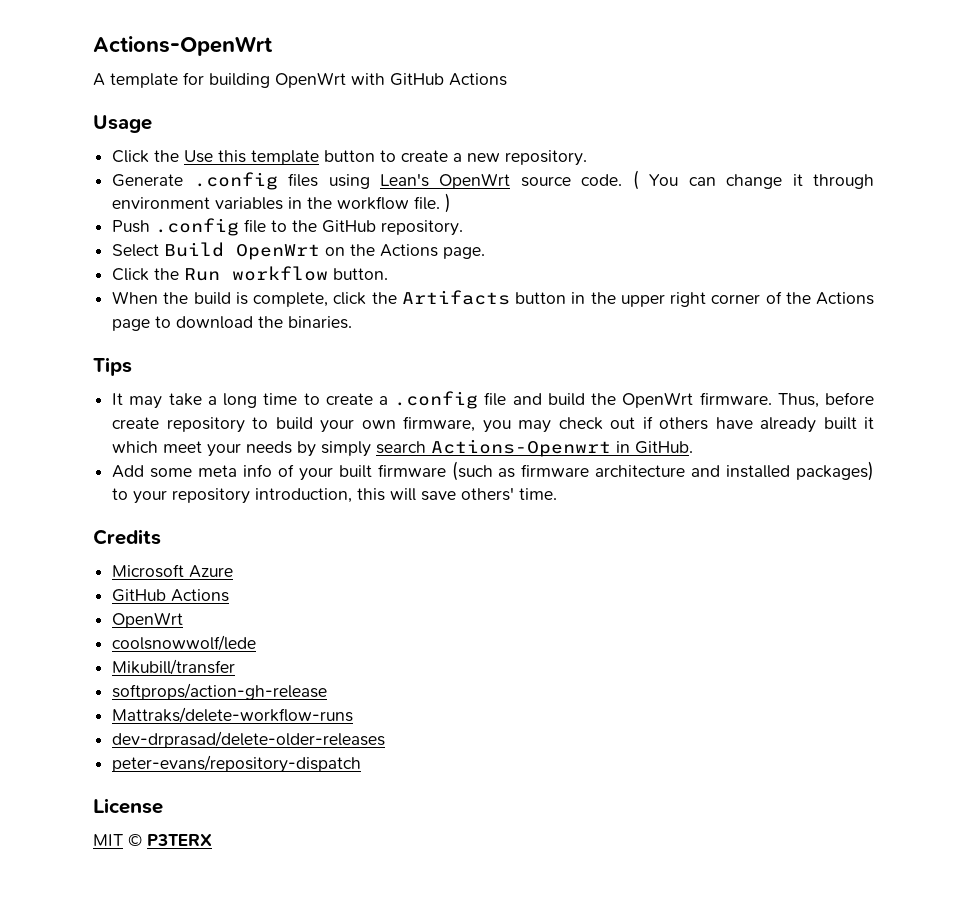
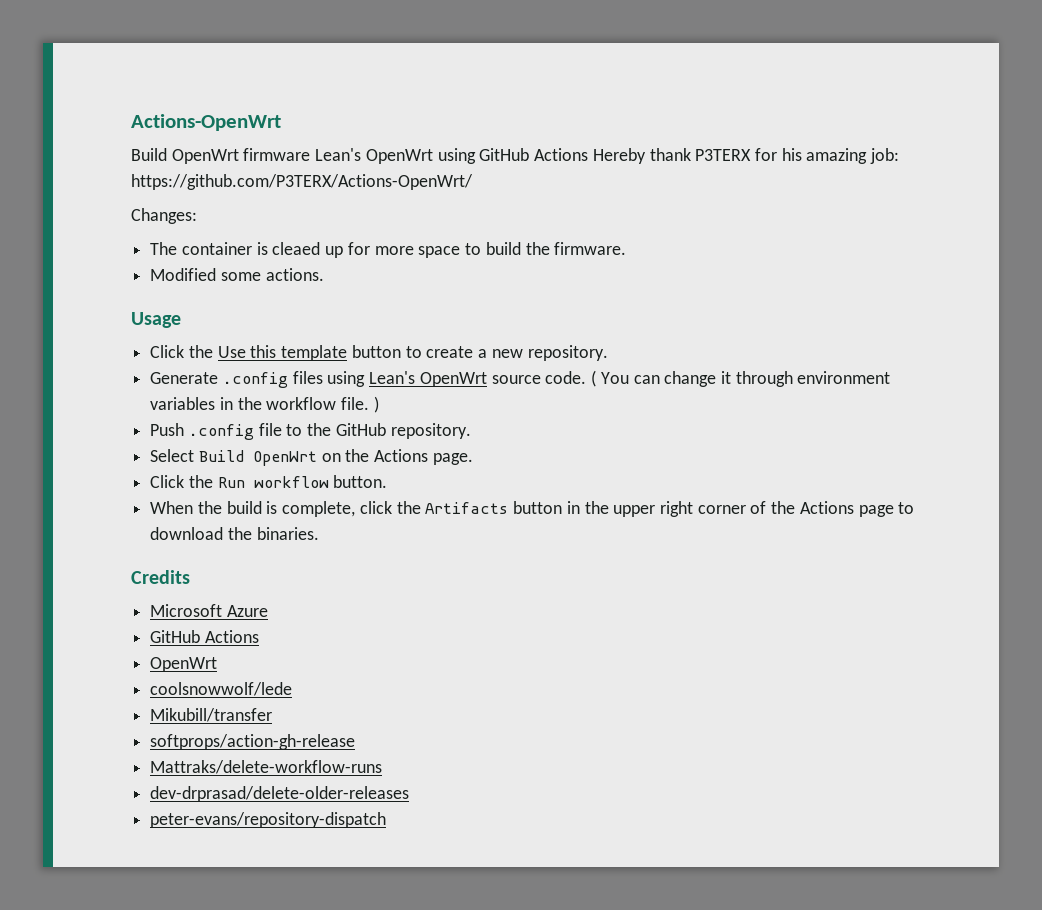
- A template for building OpenWrt with GitHub Actions
+ Build OpenWrt firmware Lean's OpenWrt using GitHub Actions Hereby thank P3TERX for his amazing job: https://github.com/P3TERX/Actions-OpenWrt/
+ Changes:
+ The container is cleaed up for more space to build the firmware.
+ Modified some actions.
- Tips
- It may take a long time to create a .config file and build the OpenWrt firmware. Thus, before create repository to build your own firmware, you may check out if others have already built it which meet your needs by simply search Actions-Openwrt in GitHub.
- Add some meta info of your built firmware (such as firmware architecture and installed packages) to your repository introduction, this will save others' time.
- License
- MIT © P3TERX

